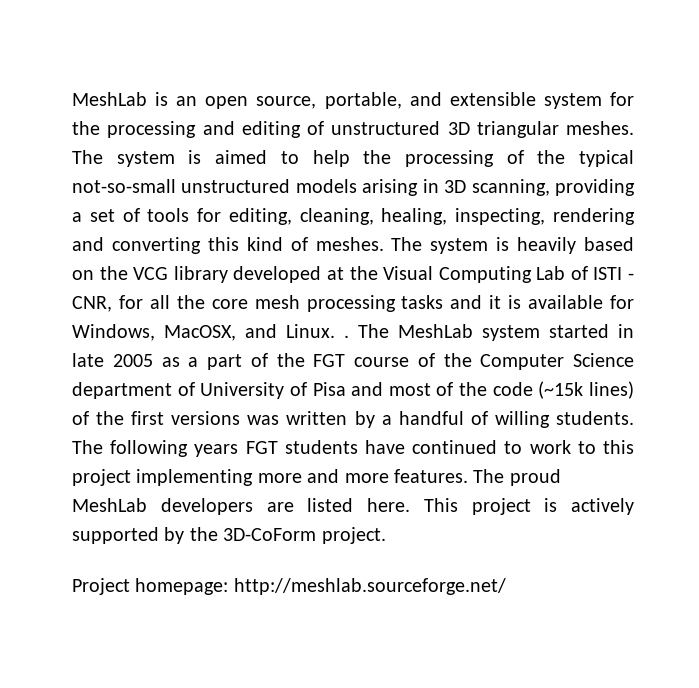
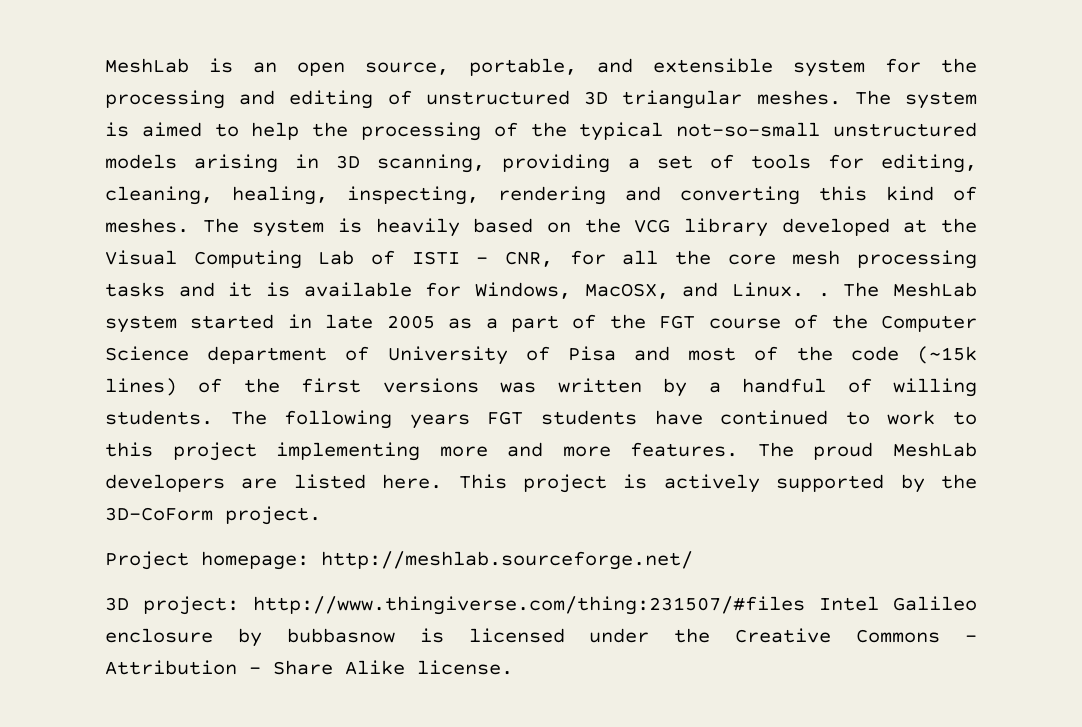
+ 3D project: http://www.thingiverse.com/thing:231507/#files Intel Galileo enclosure by bubbasnow is licensed under the Creative Commons - Attribution - Share Alike license.

